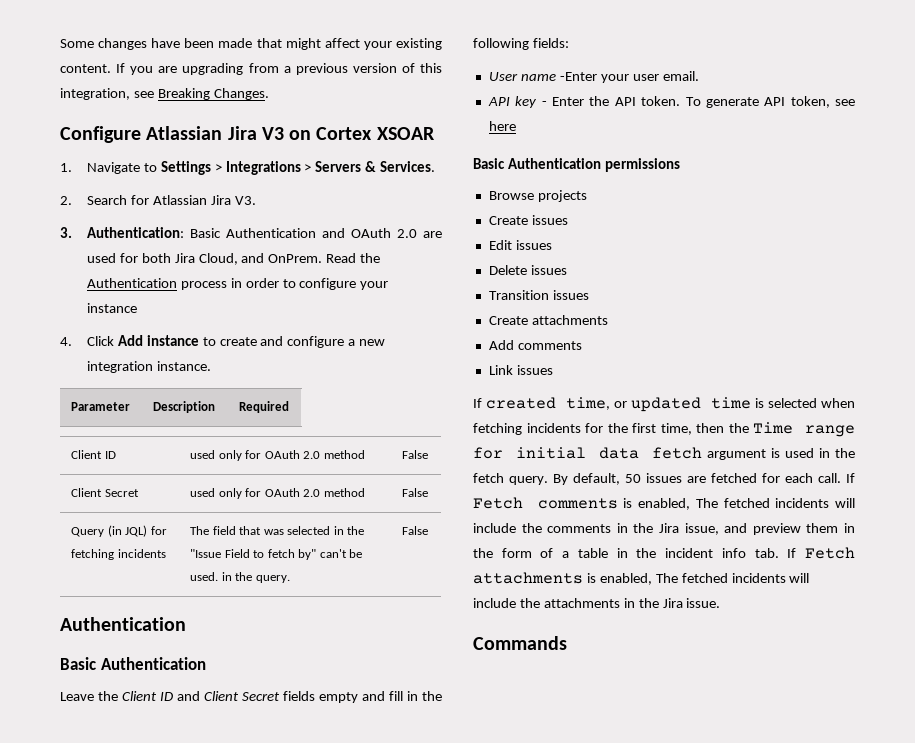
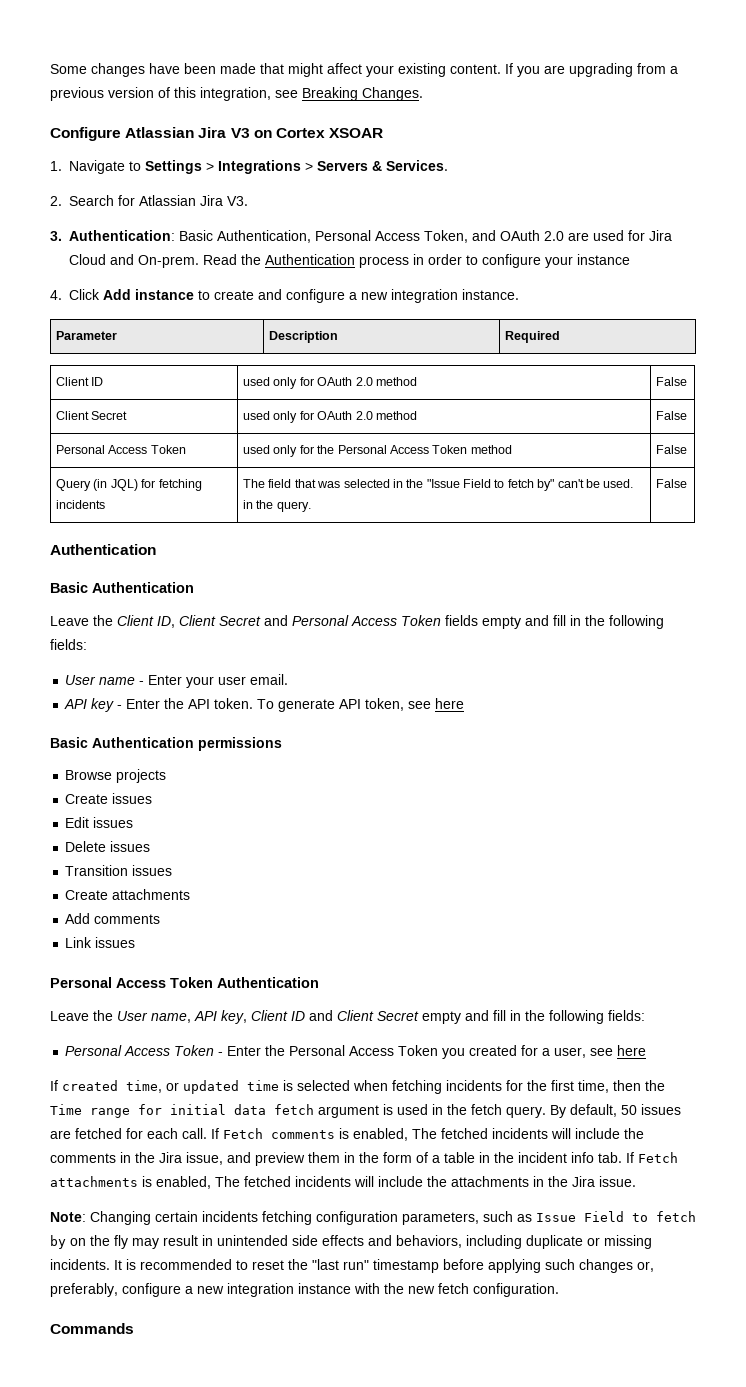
- 3. Authentication: Basic Authentication and OAuth 2.0 are used for both Jira Cloud, and OnPrem.
+ 3. Authentication: Basic Authentication, Personal Access Token, and OAuth 2.0 are used for Jira Cloud and On-prem.
+ Personal Access Token | used only for the Personal Access Token method | False
- Leave the Client ID and Client Secret fields empty and fill in the following fields:
+ Leave the Client ID, Client Secret and Personal Access Token fields empty and fill in the following fields:
- User name -Enter your user email.
+ User name - Enter your user email.
+ Personal Access Token Authentication
+ Leave the User name, API key, Client ID and Client Secret empty and fill in the following fields:
+ Personal Access Token - Enter the Personal Access Token you created for a user, see here
+ Note: Changing certain incidents fetching configuration parameters, such as Issue Field to fetch by on the fly may result in unintended side effects and behaviors, including duplicate or missing incidents. It is recommended to reset the "last run" timestamp before applying such changes or, preferably, configure a new integration instance with the new fetch configuration.

